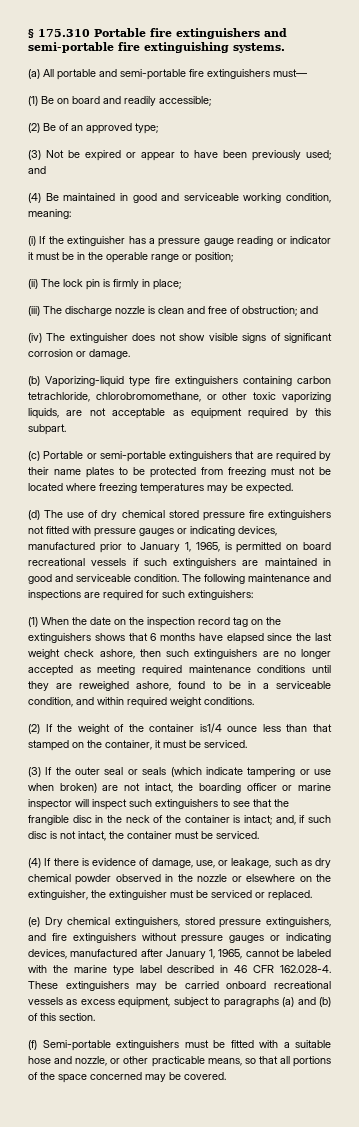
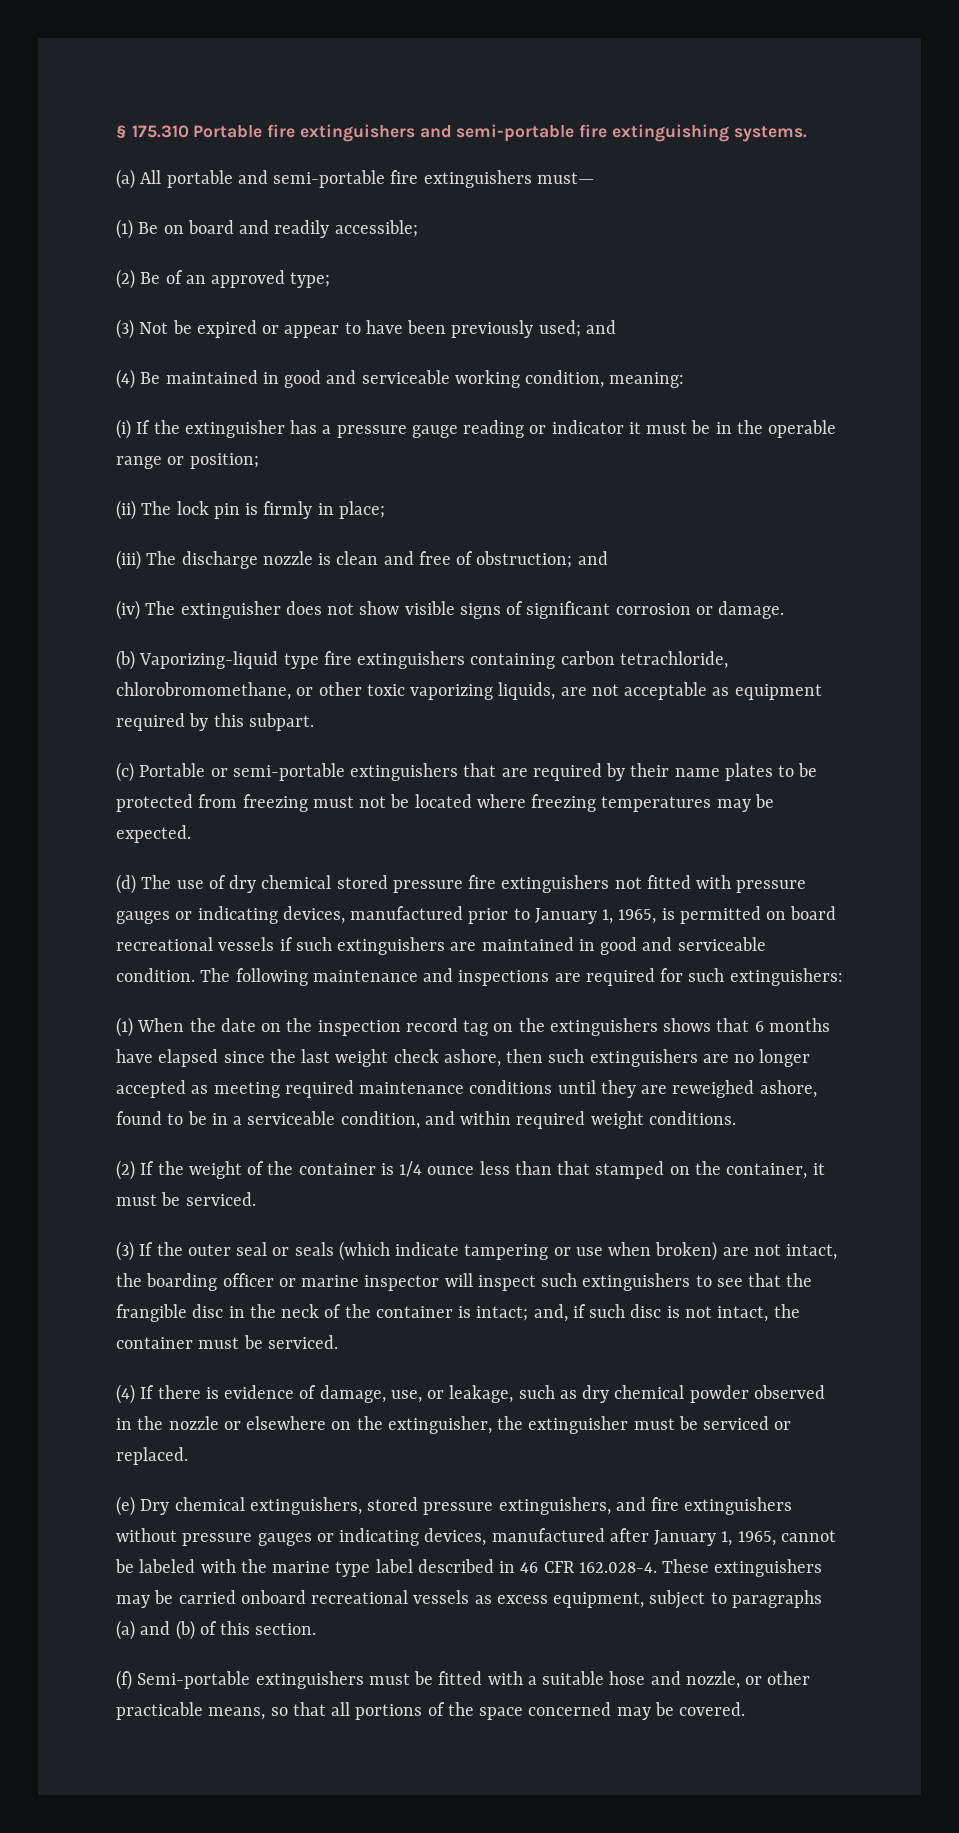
- (2) If the weight of the container is1/4 ounce less than that stamped on the container, it must be serviced.
+ (2) If the weight of the container is 1/4 ounce less than that stamped on the container, it must be serviced.

